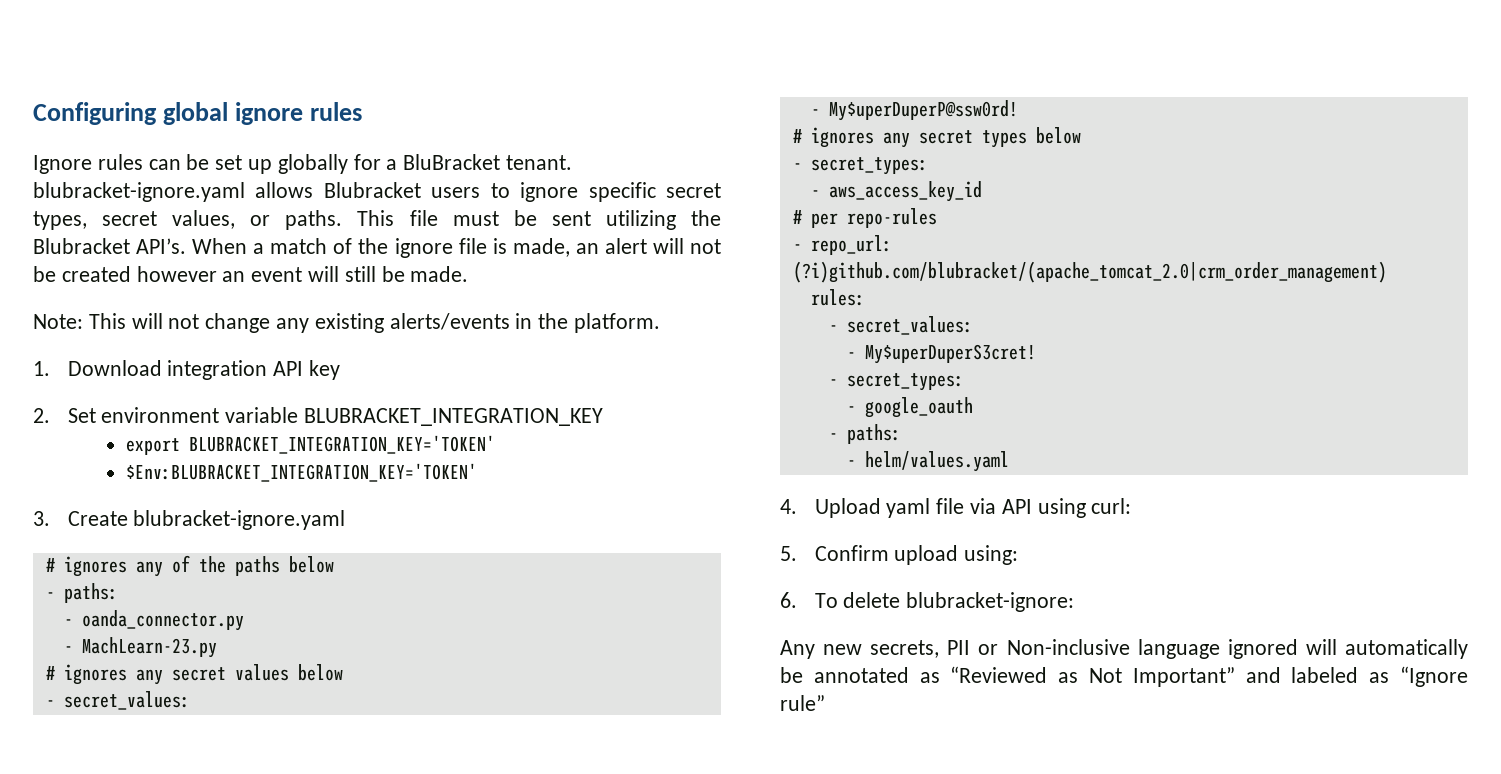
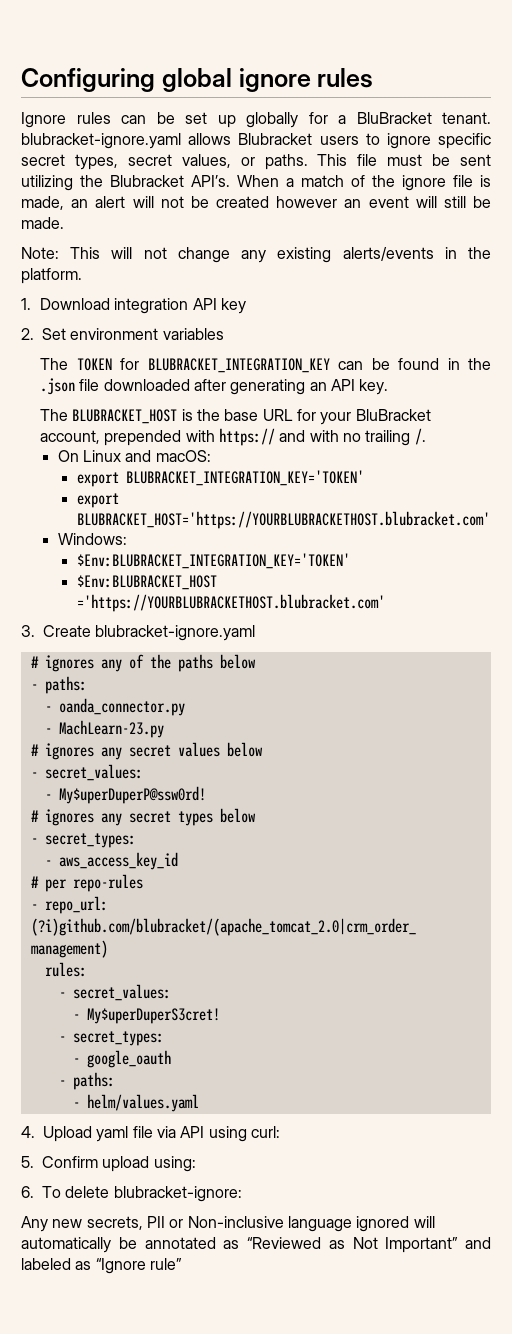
- 2. Set environment variable BLUBRACKET_INTEGRATION_KEY
+ 2. Set environment variables
+ The TOKEN for BLUBRACKET_INTEGRATION_KEY can be found in the .json file downloaded after generating an API key.
+ The BLUBRACKET_HOST is the base URL for your BluBracket account, prepended with https:// and with no trailing /.
+ On Linux and macOS:
+ export BLUBRACKET_HOST='https://YOURBLUBRACKETHOST.blubracket.com'
+ Windows:
+ $Env:BLUBRACKET_HOST ='https://YOURBLUBRACKETHOST.blubracket.com'

